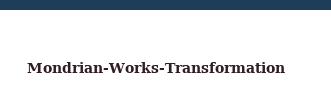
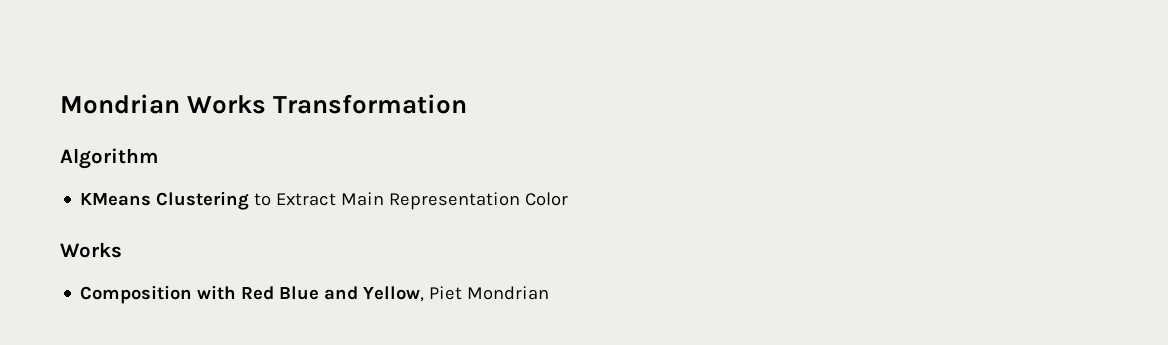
- Mondrian-Works-Transformation
+ Mondrian Works Transformation
+ Algorithm
+ KMeans Clustering to Extract Main Representation Color
+ Works
+ Composition with Red Blue and Yellow, Piet Mondrian

